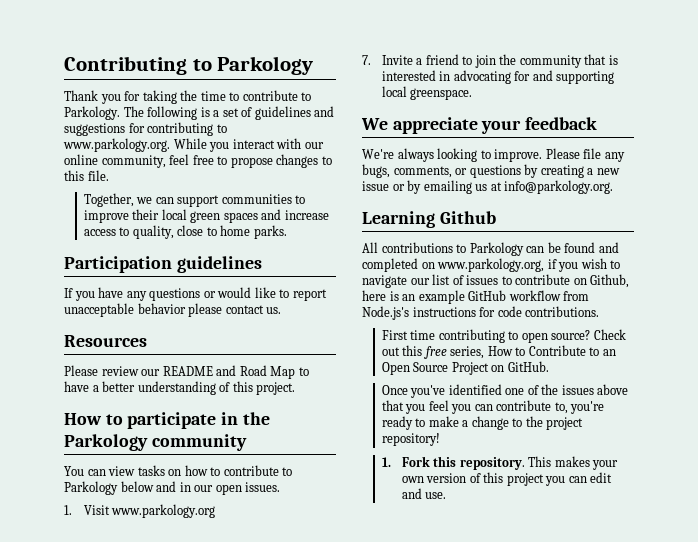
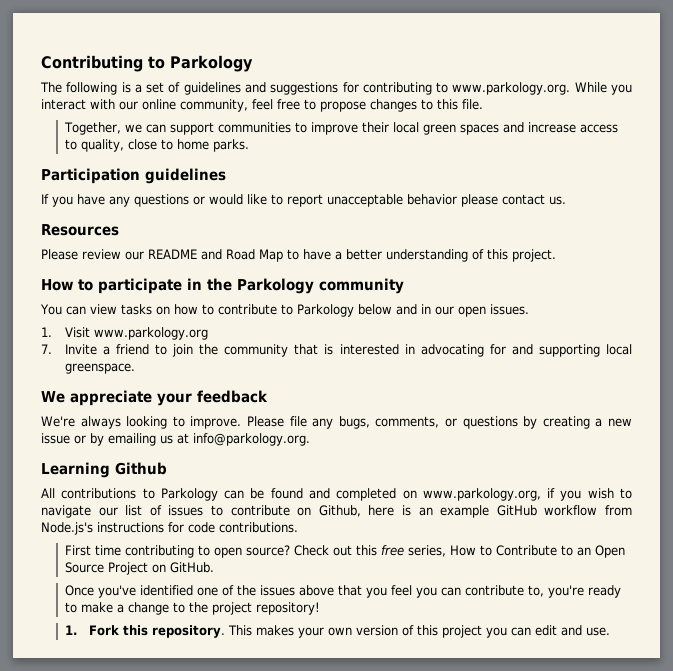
- Thank you for taking the time to contribute to Parkology.

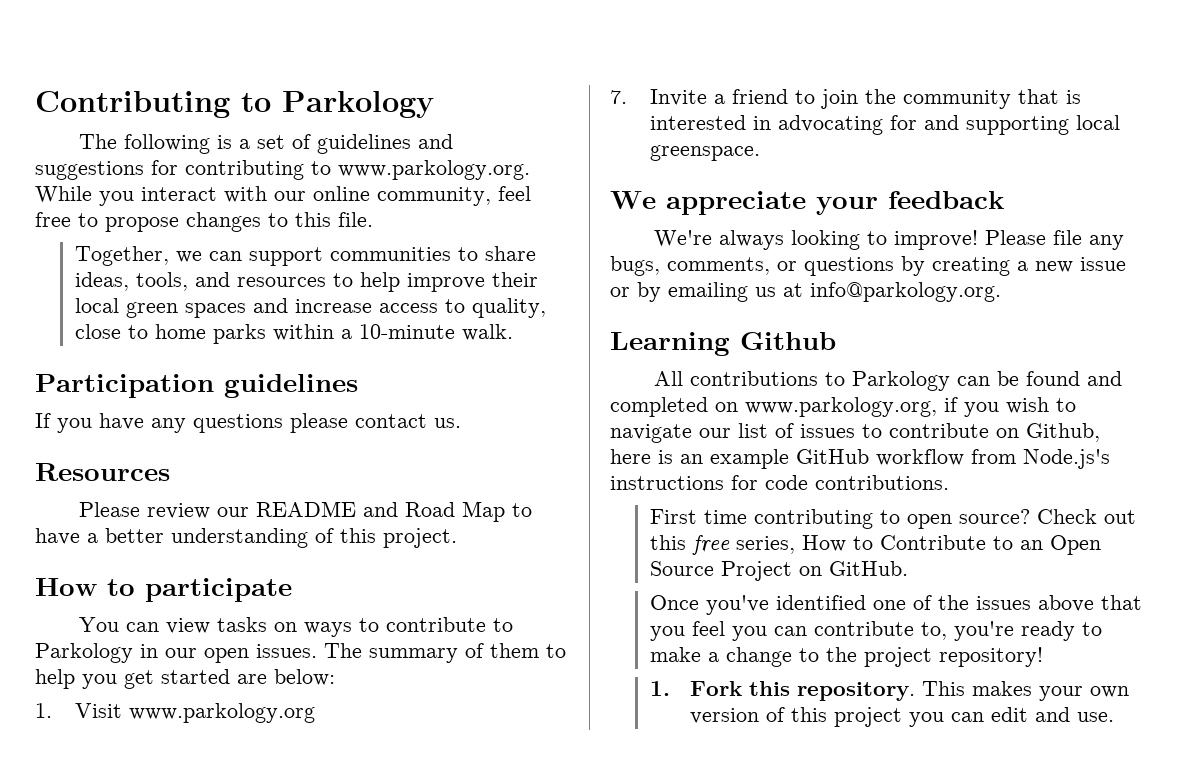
- Together, we can support communities to improve their local green spaces and increase access to quality, close to home parks.
+ Together, we can support communities to share ideas, tools, and resources to help improve their local green spaces and increase access to quality, close to home parks within a 10-minute walk.
- If you have any questions or would like to report unacceptable behavior please contact us.
+ If you have any questions please contact us.
- How to participate in the Parkology community
+ How to participate
- You can view tasks on how to contribute to Parkology below and in our open issues.
+ You can view tasks on ways to contribute to Parkology in our open issues. The summary of them to help you get started are below:
- We're always looking to improve.
+ We're always looking to improve!

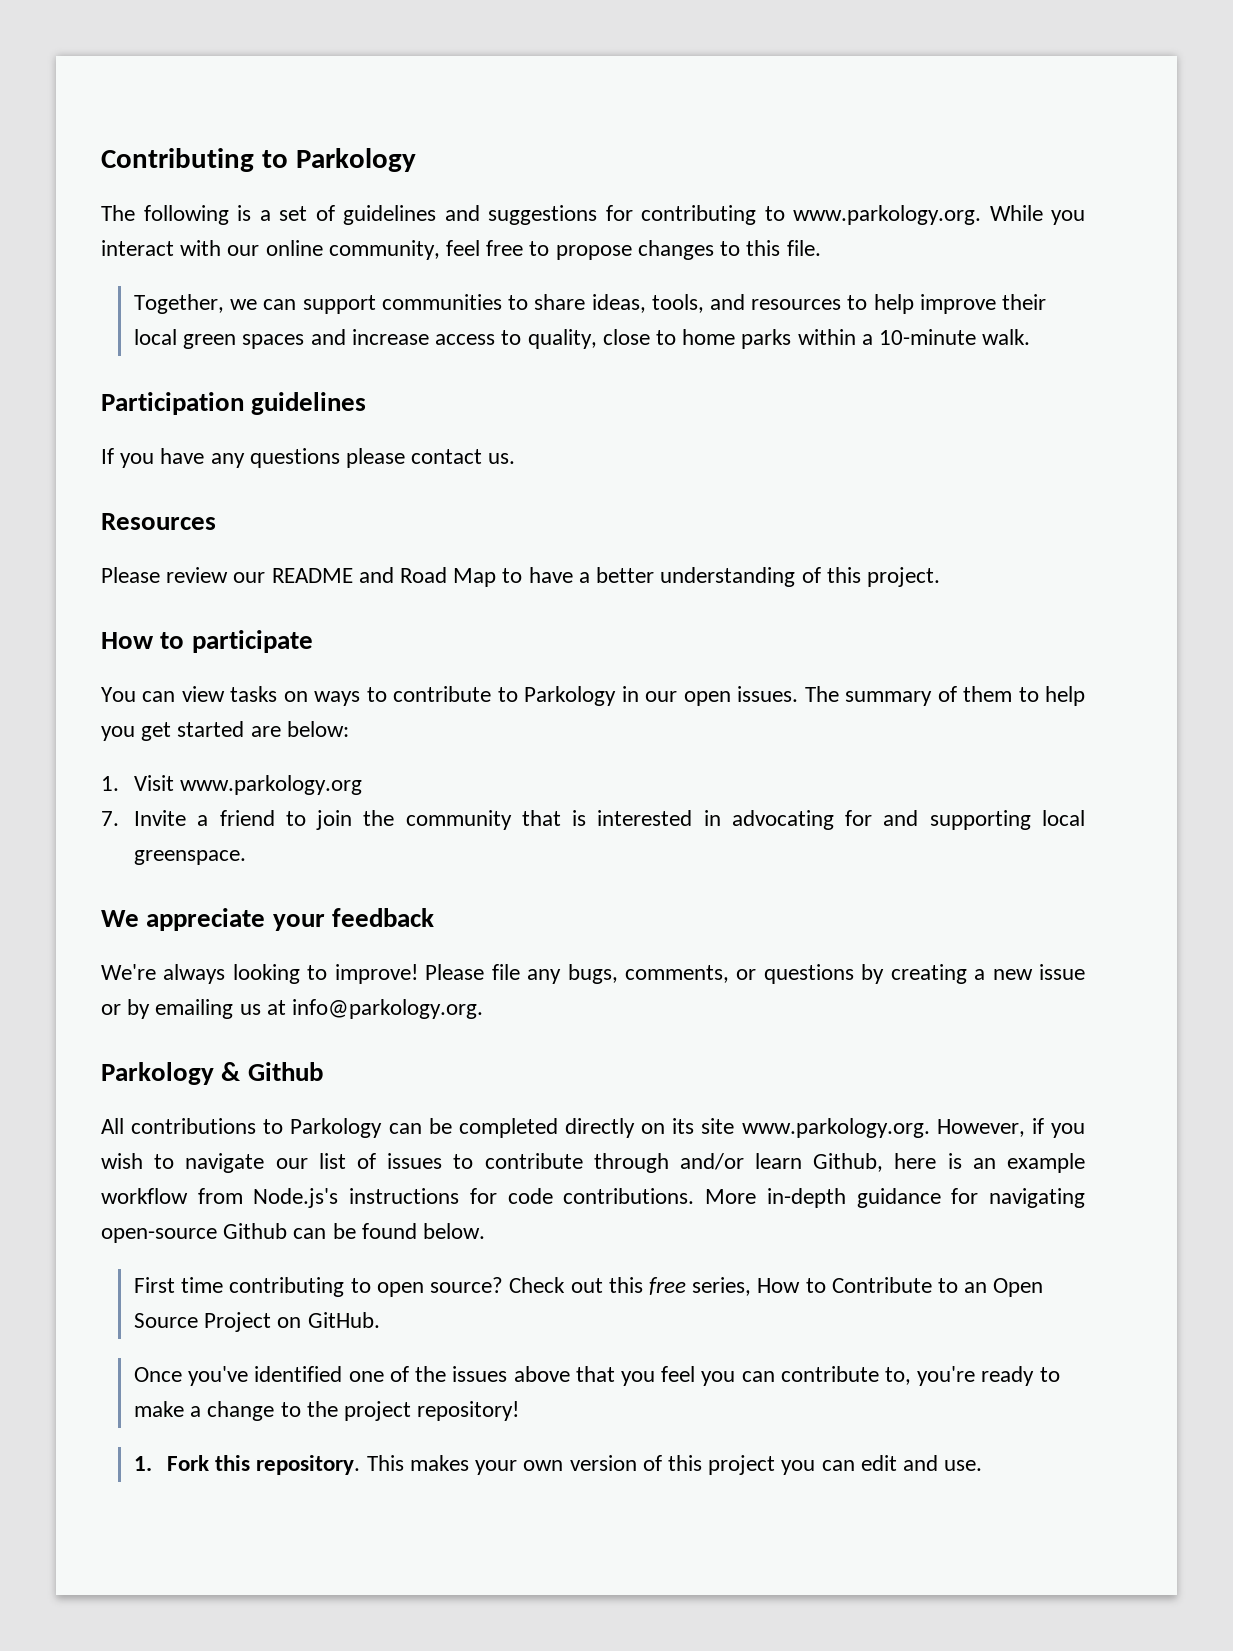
- Learning Github
+ Parkology & Github
- All contributions to Parkology can be found and completed on www.parkology.org, if you wish to navigate our list of issues to contribute on Github, here is an example GitHub workflow from Node.js's instructions for code contributions.
+ All contributions to Parkology can be completed directly on its site www.parkology.org. However, if you wish to navigate our list of issues to contribute through and/or learn Github, here is an example workflow from Node.js's instructions for code contributions. More in-depth guidance for navigating open-source Github can be found below.

